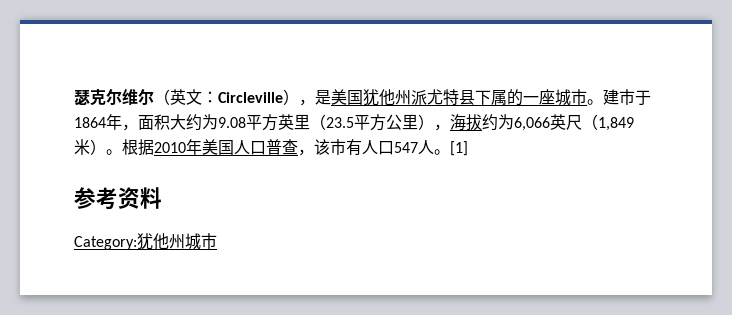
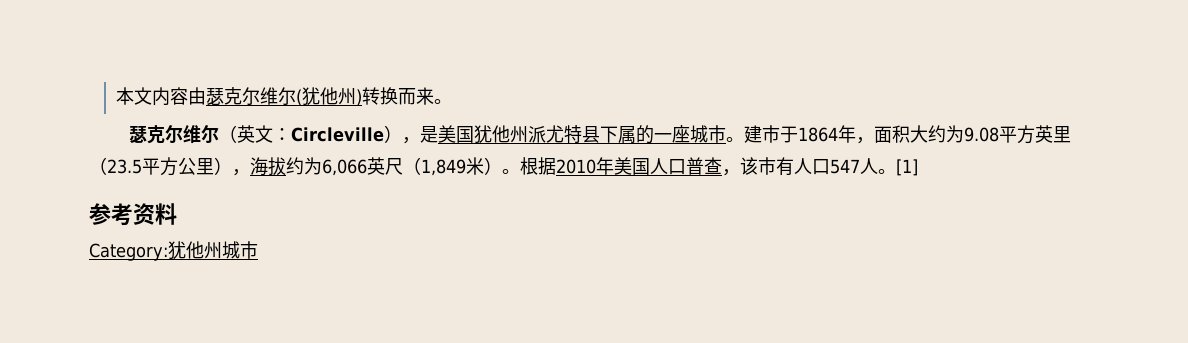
+ 本文内容由瑟克尔维尔(犹他州)转换而来。

